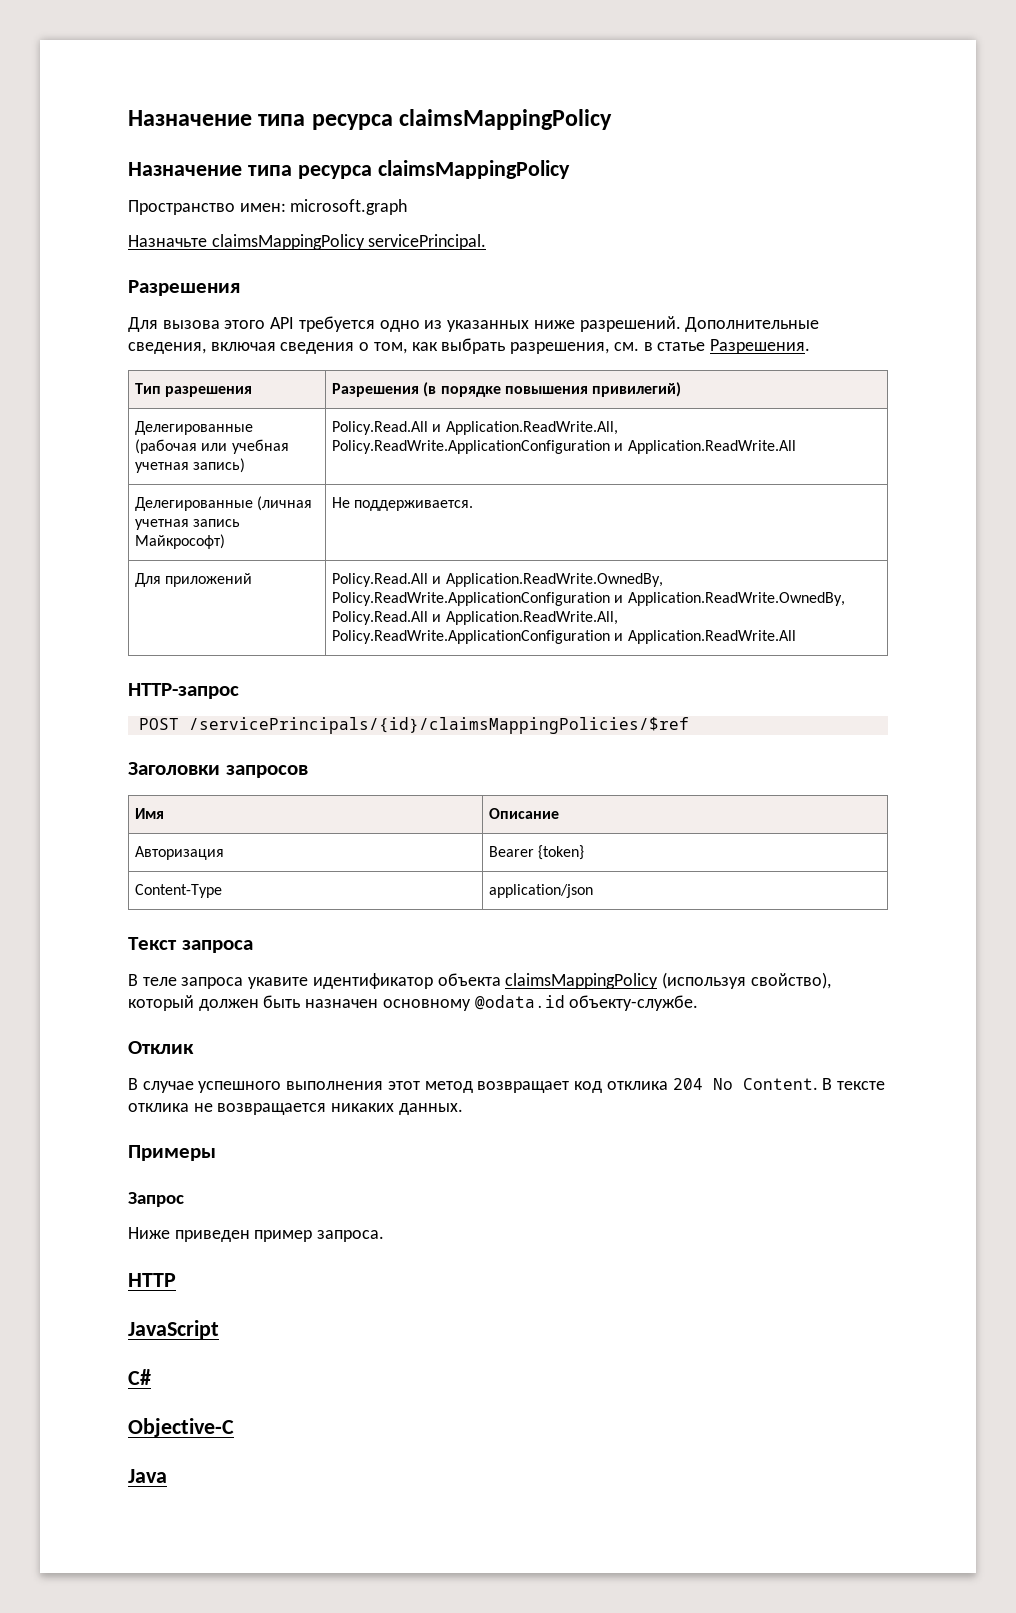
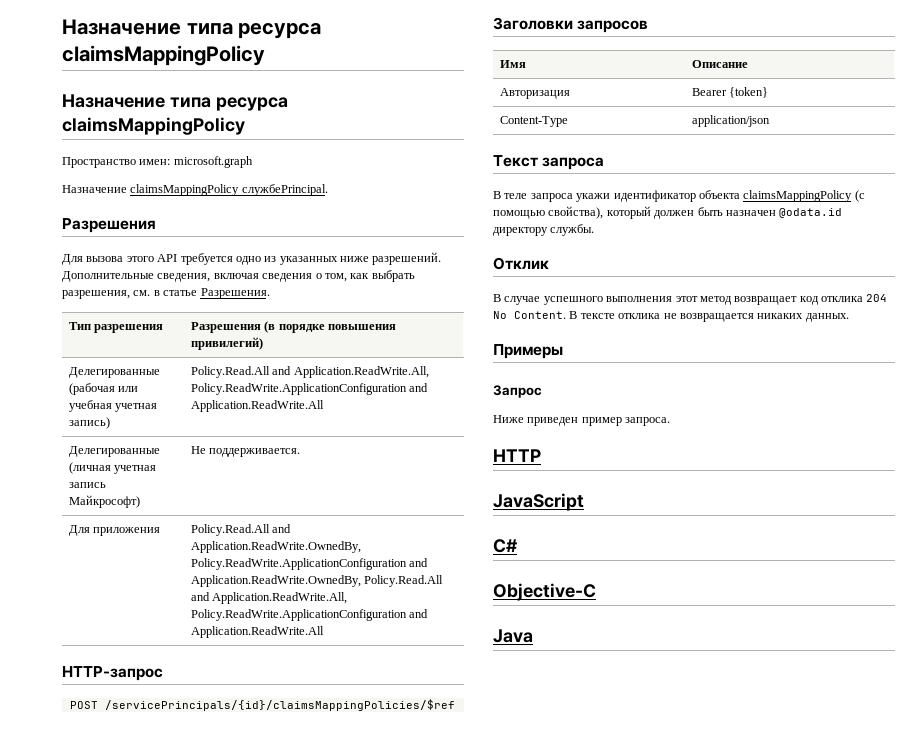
- Назначьте claimsMappingPolicy servicePrincipal.
+ Назначение claimsMappingPolicy службеPrincipal.
- Делегированные (рабочая или учебная учетная запись) | Policy.Read.All и Application.ReadWrite.All, Policy.ReadWrite.ApplicationConfiguration и Application.ReadWrite.All
+ Делегированные (рабочая или учебная учетная запись) | Policy.Read.All and Application.ReadWrite.All, Policy.ReadWrite.ApplicationConfiguration and Application.ReadWrite.All
- Для приложений | Policy.Read.All и Application.ReadWrite.OwnedBy, Policy.ReadWrite.ApplicationConfiguration и Application.ReadWrite.OwnedBy, Policy.Read.All и Application.ReadWrite.All, Policy.ReadWrite.ApplicationConfiguration и Application.ReadWrite.All
+ Для приложения | Policy.Read.All and Application.ReadWrite.OwnedBy, Policy.ReadWrite.ApplicationConfiguration and Application.ReadWrite.OwnedBy, Policy.Read.All and Application.ReadWrite.All, Policy.ReadWrite.ApplicationConfiguration and Application.ReadWrite.All
- В теле запроса укавите идентификатор объекта claimsMappingPolicy (используя свойство), который должен быть назначен основному @odata.id объекту-службе.
+ В теле запроса укажи идентификатор объекта claimsMappingPolicy (с помощью свойства), который должен быть назначен @odata.id директору службы.

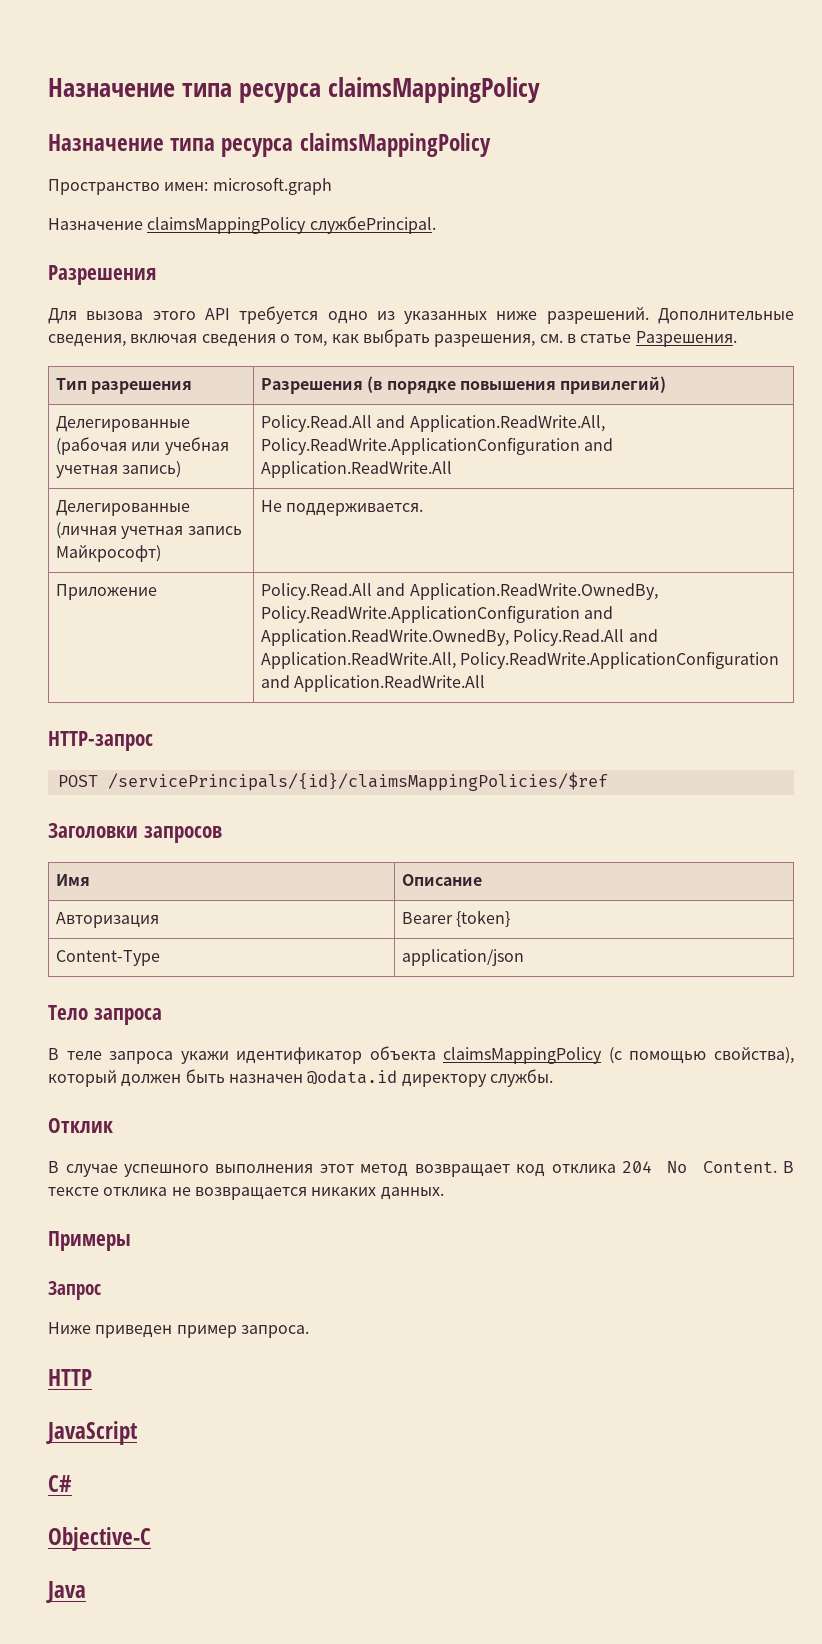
- Для приложения | Policy.Read.All and Application.ReadWrite.OwnedBy, Policy.ReadWrite.ApplicationConfiguration and Application.ReadWrite.OwnedBy, Policy.Read.All and Application.ReadWrite.All, Policy.ReadWrite.ApplicationConfiguration and Application.ReadWrite.All
+ Приложение | Policy.Read.All and Application.ReadWrite.OwnedBy, Policy.ReadWrite.ApplicationConfiguration and Application.ReadWrite.OwnedBy, Policy.Read.All and Application.ReadWrite.All, Policy.ReadWrite.ApplicationConfiguration and Application.ReadWrite.All
- Текст запроса
+ Тело запроса

